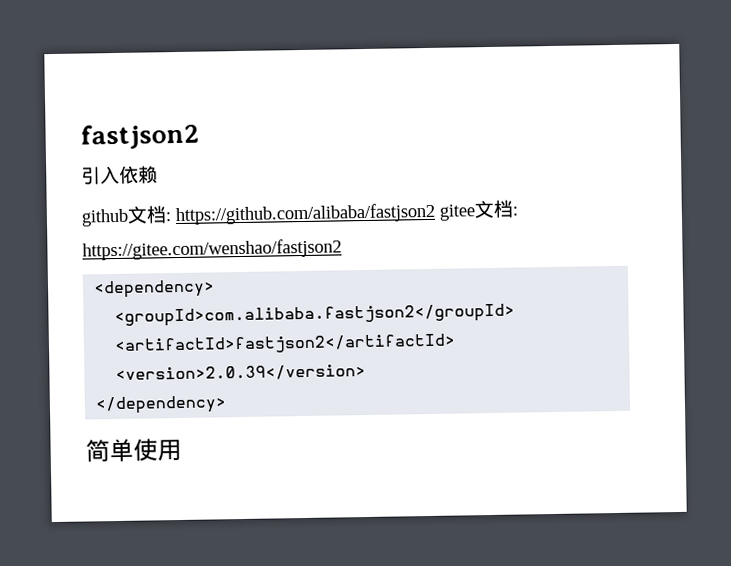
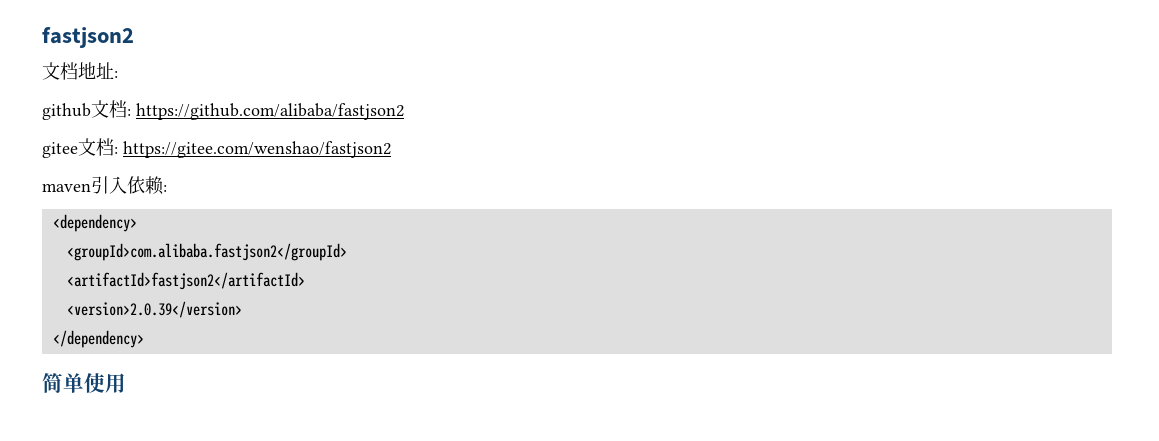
- 引入依赖
+ 文档地址:
- github文档: https://github.com/alibaba/fastjson2 gitee文档: https://gitee.com/wenshao/fastjson2
+ github文档: https://github.com/alibaba/fastjson2
+ gitee文档: https://gitee.com/wenshao/fastjson2
+ maven引入依赖:

